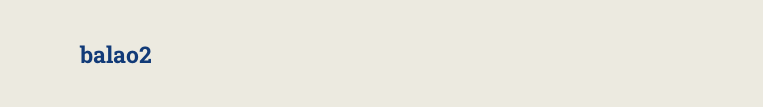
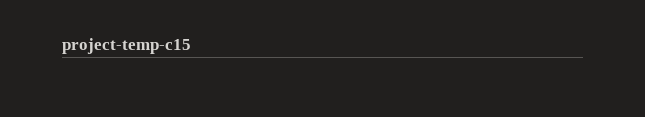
- balao2
+ project-temp-c15

